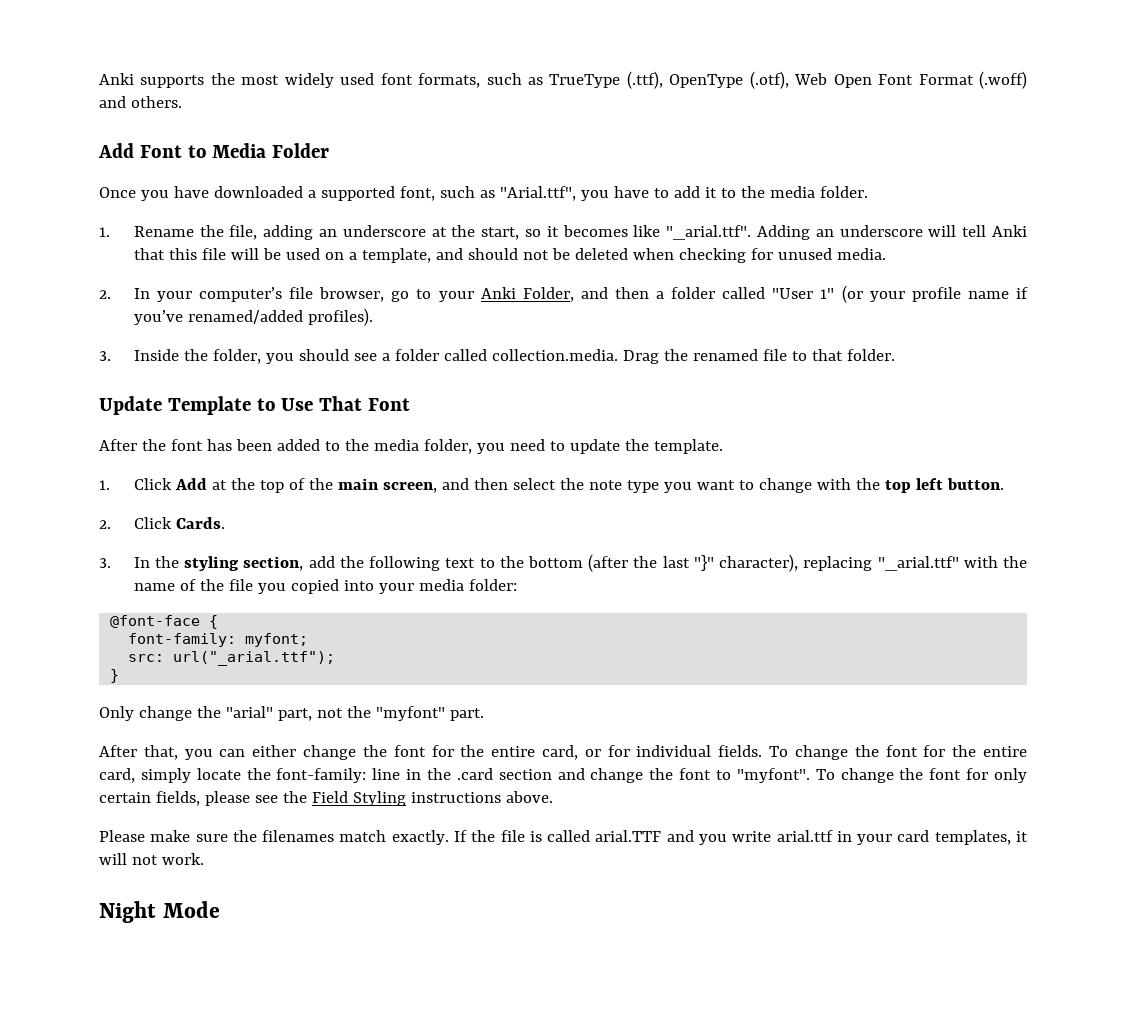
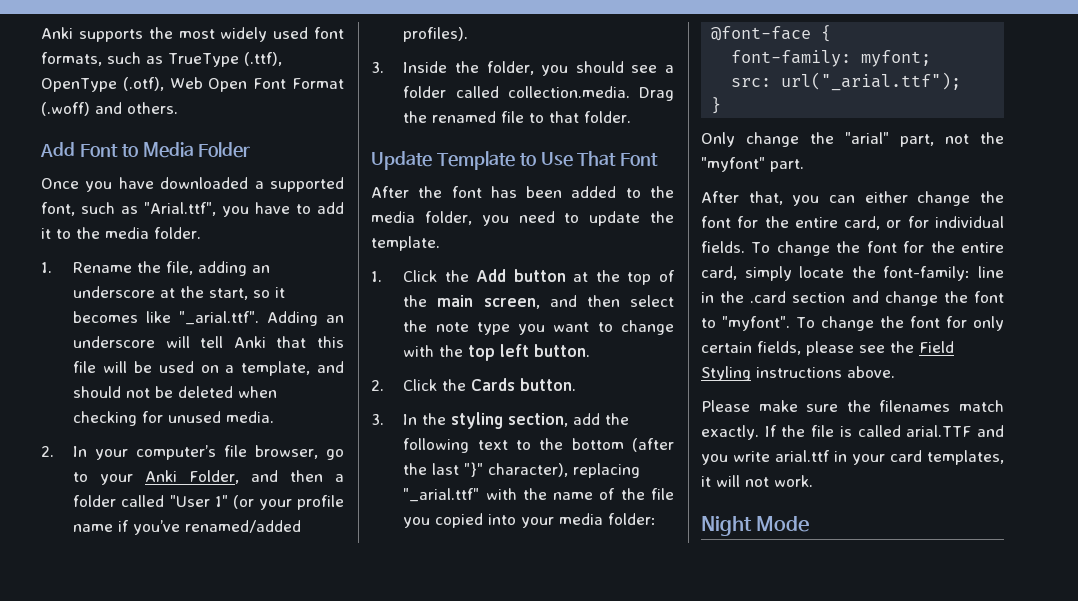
- 1. Click Add at the top of the main screen, and then select the note type you want to change with the top left button.
+ 1. Click the Add button at the top of the main screen, and then select the note type you want to change with the top left button.
- 2. Click Cards.
+ 2. Click the Cards button.

